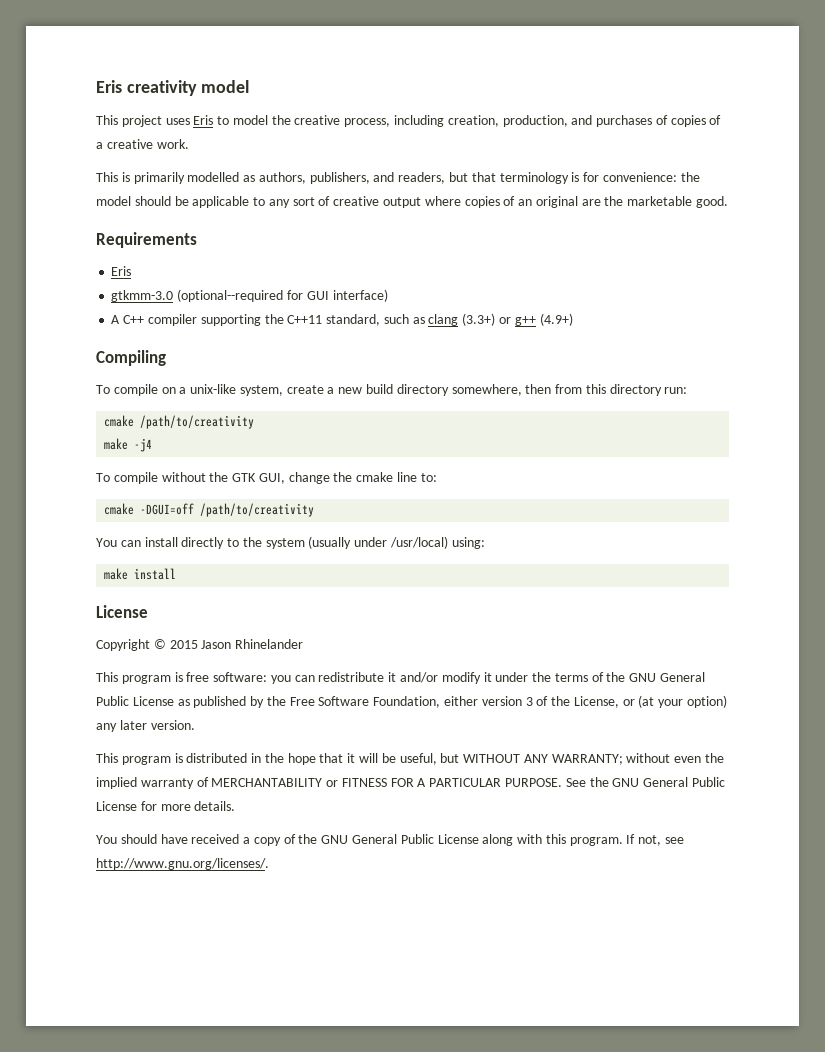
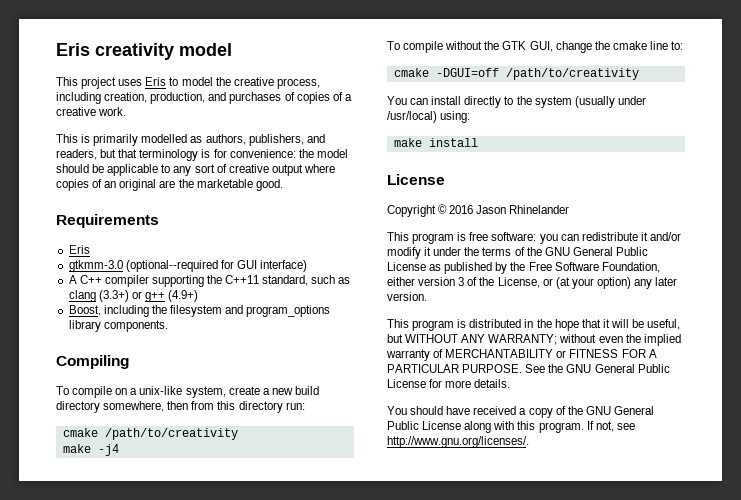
+ Boost, including the filesystem and program_options library components.
- Copyright © 2015 Jason Rhinelander
+ Copyright © 2016 Jason Rhinelander

